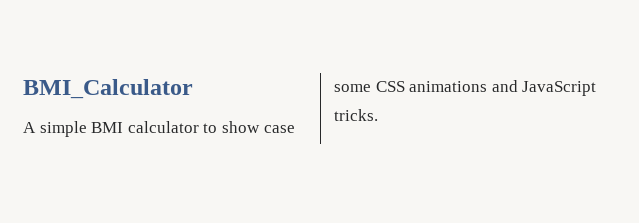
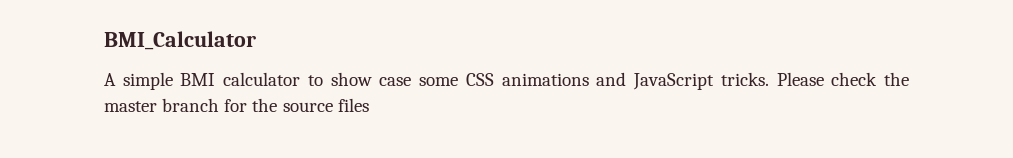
+ Please check the master branch for the source files

